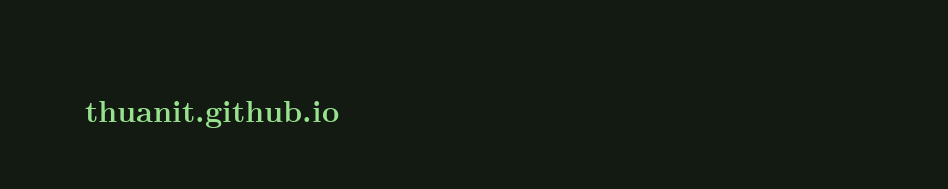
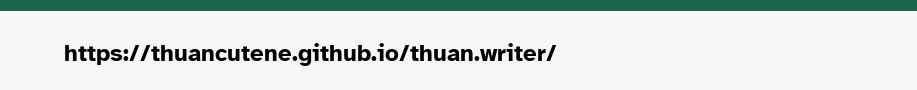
- thuanit.github.io
+ https://thuancutene.github.io/thuan.writer/

